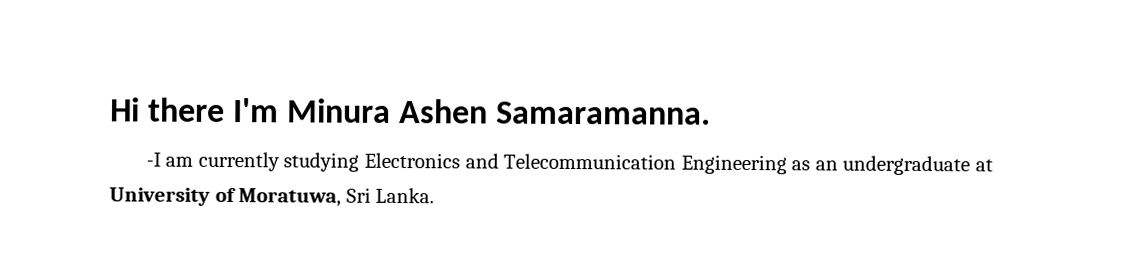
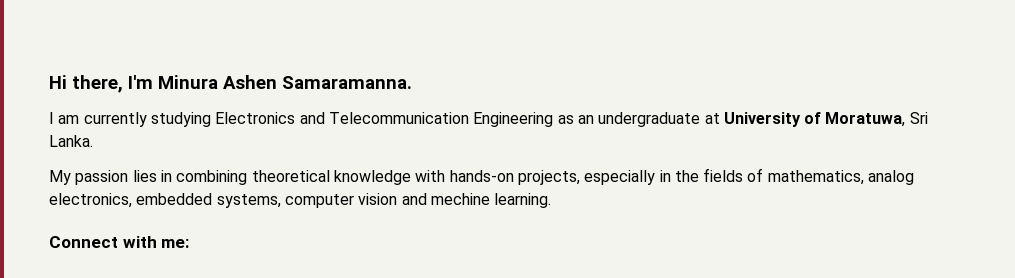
- Hi there I'm Minura Ashen Samaramanna.
+ Hi there, I'm Minura Ashen Samaramanna.
- -I am currently studying Electronics and Telecommunication Engineering as an undergraduate at University of Moratuwa, Sri Lanka.
+ I am currently studying Electronics and Telecommunication Engineering as an undergraduate at University of Moratuwa, Sri Lanka.
+ My passion lies in combining theoretical knowledge with hands-on projects, especially in the fields of mathematics, analog electronics, embedded systems, computer vision and mechine learning.
+ Connect with me:

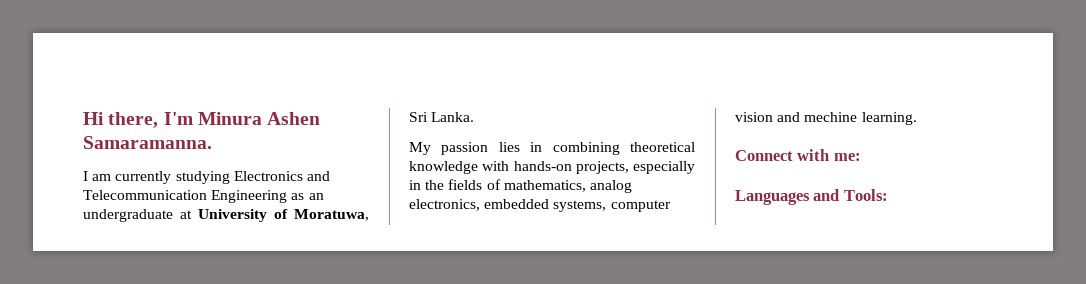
+ Languages and Tools:

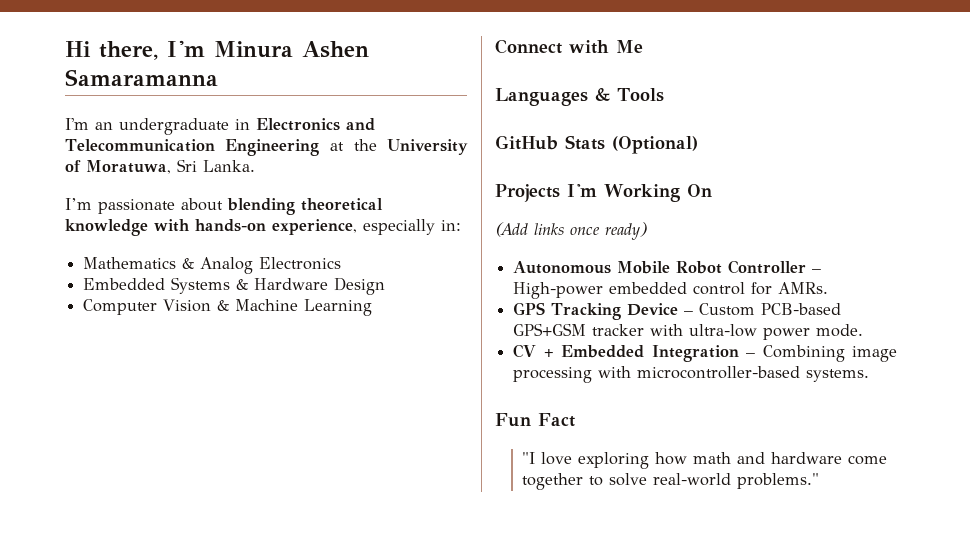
- Hi there, I'm Minura Ashen Samaramanna.
- I am currently studying Electronics and Telecommunication Engineering as an undergraduate at University of Moratuwa, Sri Lanka.
+ Hi there, I'm Minura Ashen Samaramanna
+ I'm an undergraduate in Electronics and Telecommunication Engineering at the University of Moratuwa, Sri Lanka.
- My passion lies in combining theoretical knowledge with hands-on projects, especially in the fields of mathematics, analog electronics, embedded systems, computer vision and mechine learning.
+ I’m passionate about blending theoretical knowledge with hands-on experience, especially in:
+ Mathematics & Analog Electronics
+ Embedded Systems & Hardware Design
+ Computer Vision & Machine Learning
- Connect with me:
+ Connect with Me
- Languages and Tools:
+ Languages & Tools
+ GitHub Stats (Optional)
+ Projects I'm Working On
+ (Add links once ready)
+ Autonomous Mobile Robot Controller – High-power embedded control for AMRs.
+ GPS Tracking Device – Custom PCB-based GPS+GSM tracker with ultra-low power mode.
+ CV + Embedded Integration – Combining image processing with microcontroller-based systems.
+ Fun Fact
+ "I love exploring how math and hardware come together to solve real-world problems."

